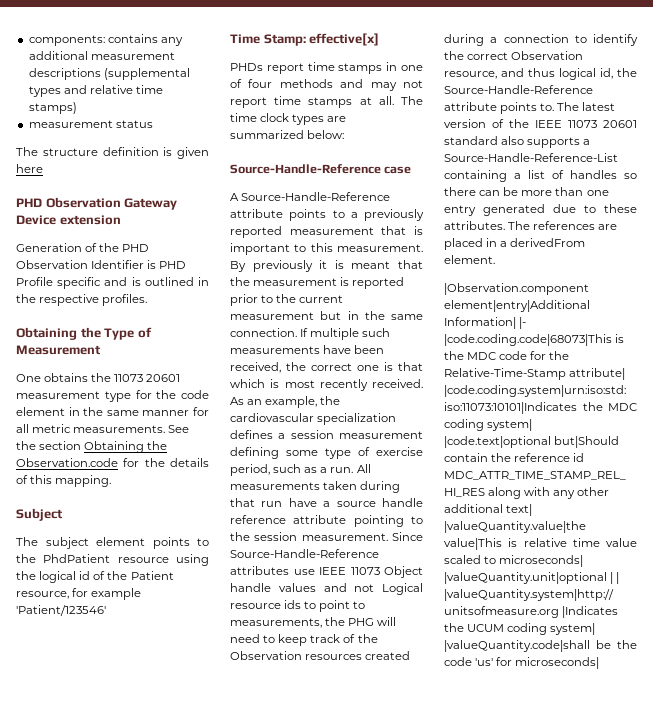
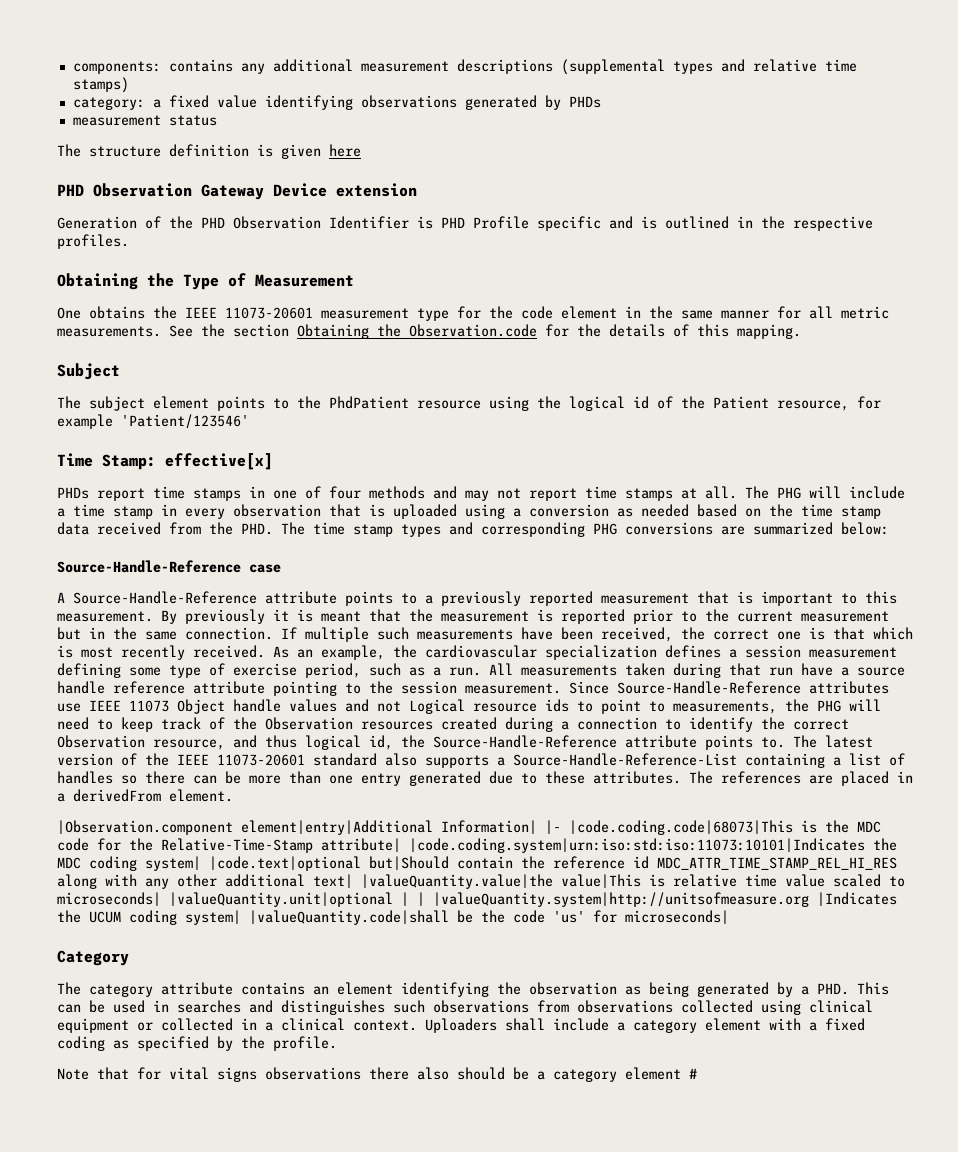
+ category: a fixed value identifying observations generated by PHDs
- One obtains the 11073 20601 measurement type for the code element in the same manner for all metric measurements.
+ One obtains the IEEE 11073-20601 measurement type for the code element in the same manner for all metric measurements.
- The time clock types are summarized below:
+ The PHG will include a time stamp in every observation that is uploaded using a conversion as needed based on the time stamp data received from the PHD. The time stamp types and corresponding PHG conversions are summarized below:
- The latest version of the IEEE 11073 20601 standard also supports a Source-Handle-Reference-List containing a list of handles so there can be more than one entry generated due to these attributes.
+ The latest version of the IEEE 11073-20601 standard also supports a Source-Handle-Reference-List containing a list of handles so there can be more than one entry generated due to these attributes.
+ Category
+ The category attribute contains an element identifying the observation as being generated by a PHD. This can be used in searches and distinguishes such observations from observations collected using clinical equipment or collected in a clinical context. Uploaders shall include a category element with a fixed coding as specified by the profile.
+ Note that for vital signs observations there also should be a category element #

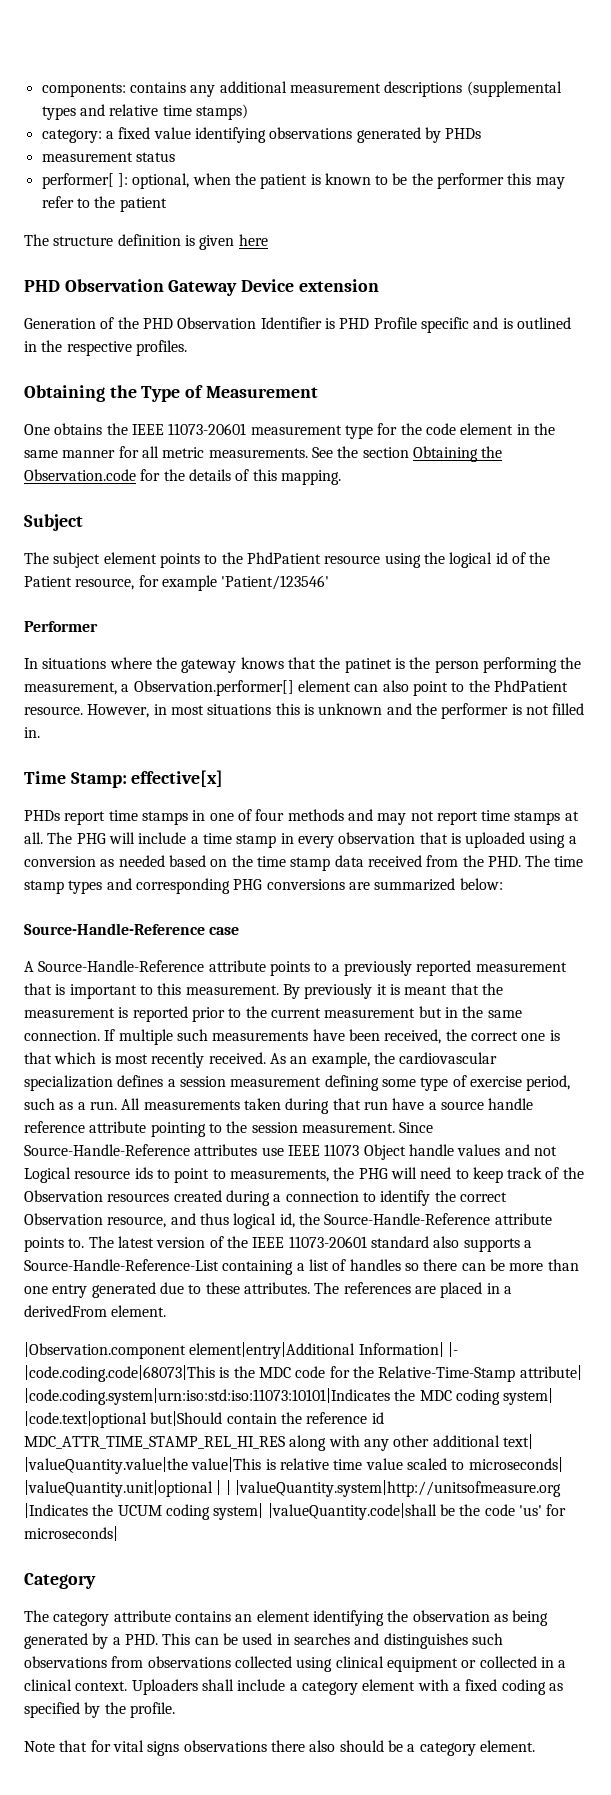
+ performer[ ]: optional, when the patient is known to be the performer this may refer to the patient
+ Performer
+ In situations where the gateway knows that the patinet is the person performing the measurement, a Observation.performer[] element can also point to the PhdPatient resource. However, in most situations this is unknown and the performer is not filled in.
- Note that for vital signs observations there also should be a category element #
+ Note that for vital signs observations there also should be a category element.

